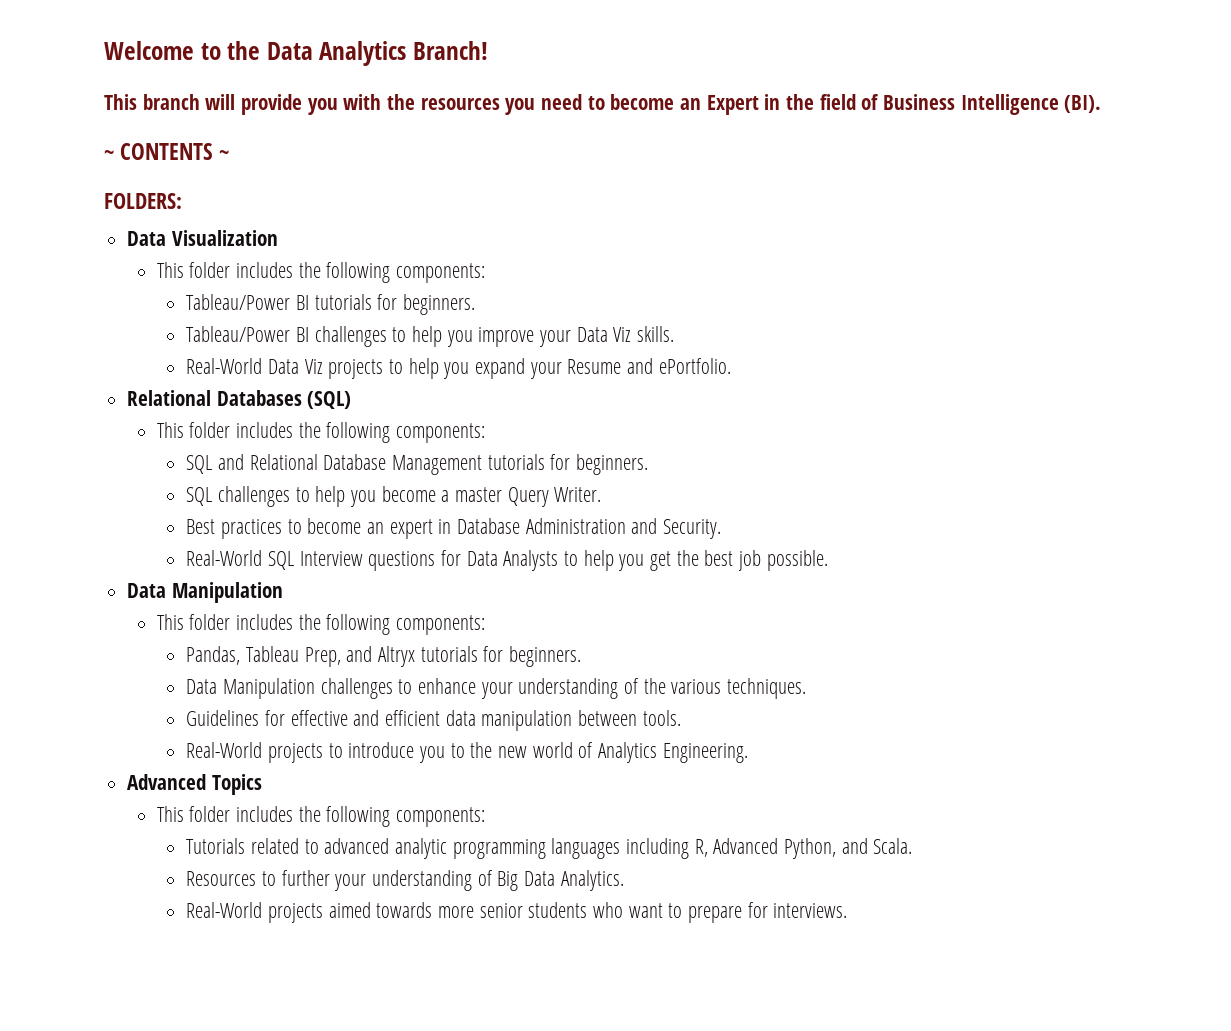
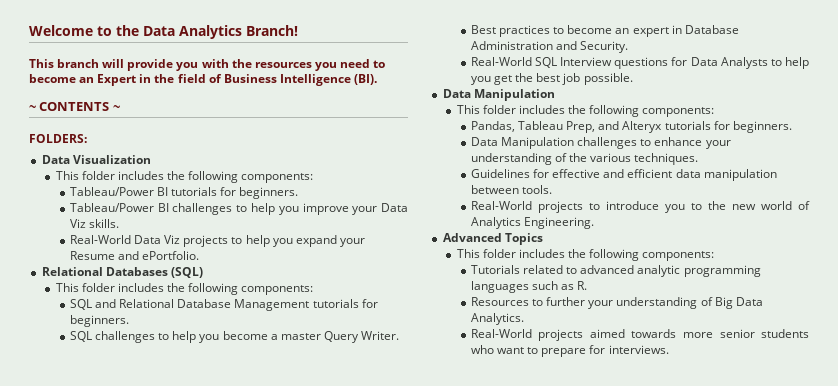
- Pandas, Tableau Prep, and Altryx tutorials for beginners.
+ Pandas, Tableau Prep, and Alteryx tutorials for beginners.
- Tutorials related to advanced analytic programming languages including R, Advanced Python, and Scala.
+ Tutorials related to advanced analytic programming languages such as R.

